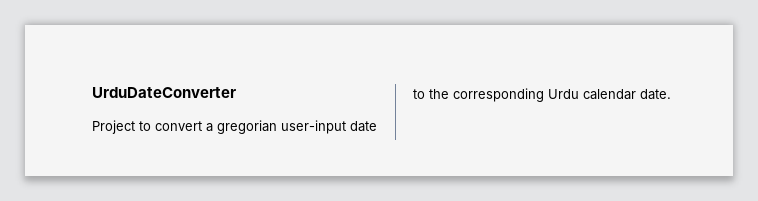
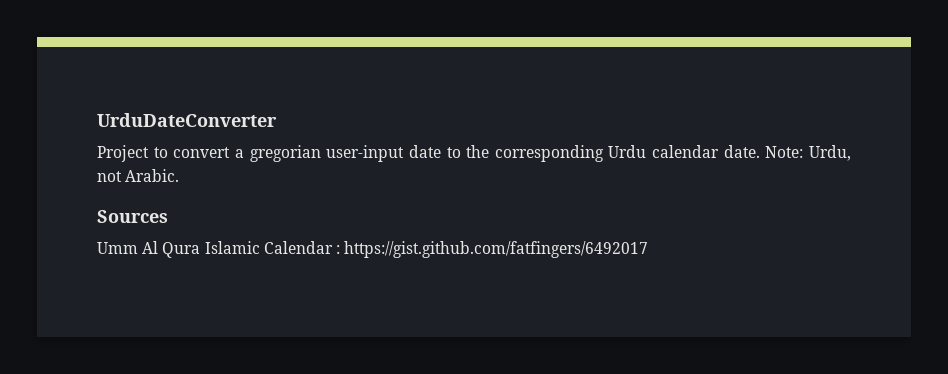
+ Note: Urdu, not Arabic.
+ Sources
+ Umm Al Qura Islamic Calendar : https://gist.github.com/fatfingers/6492017

